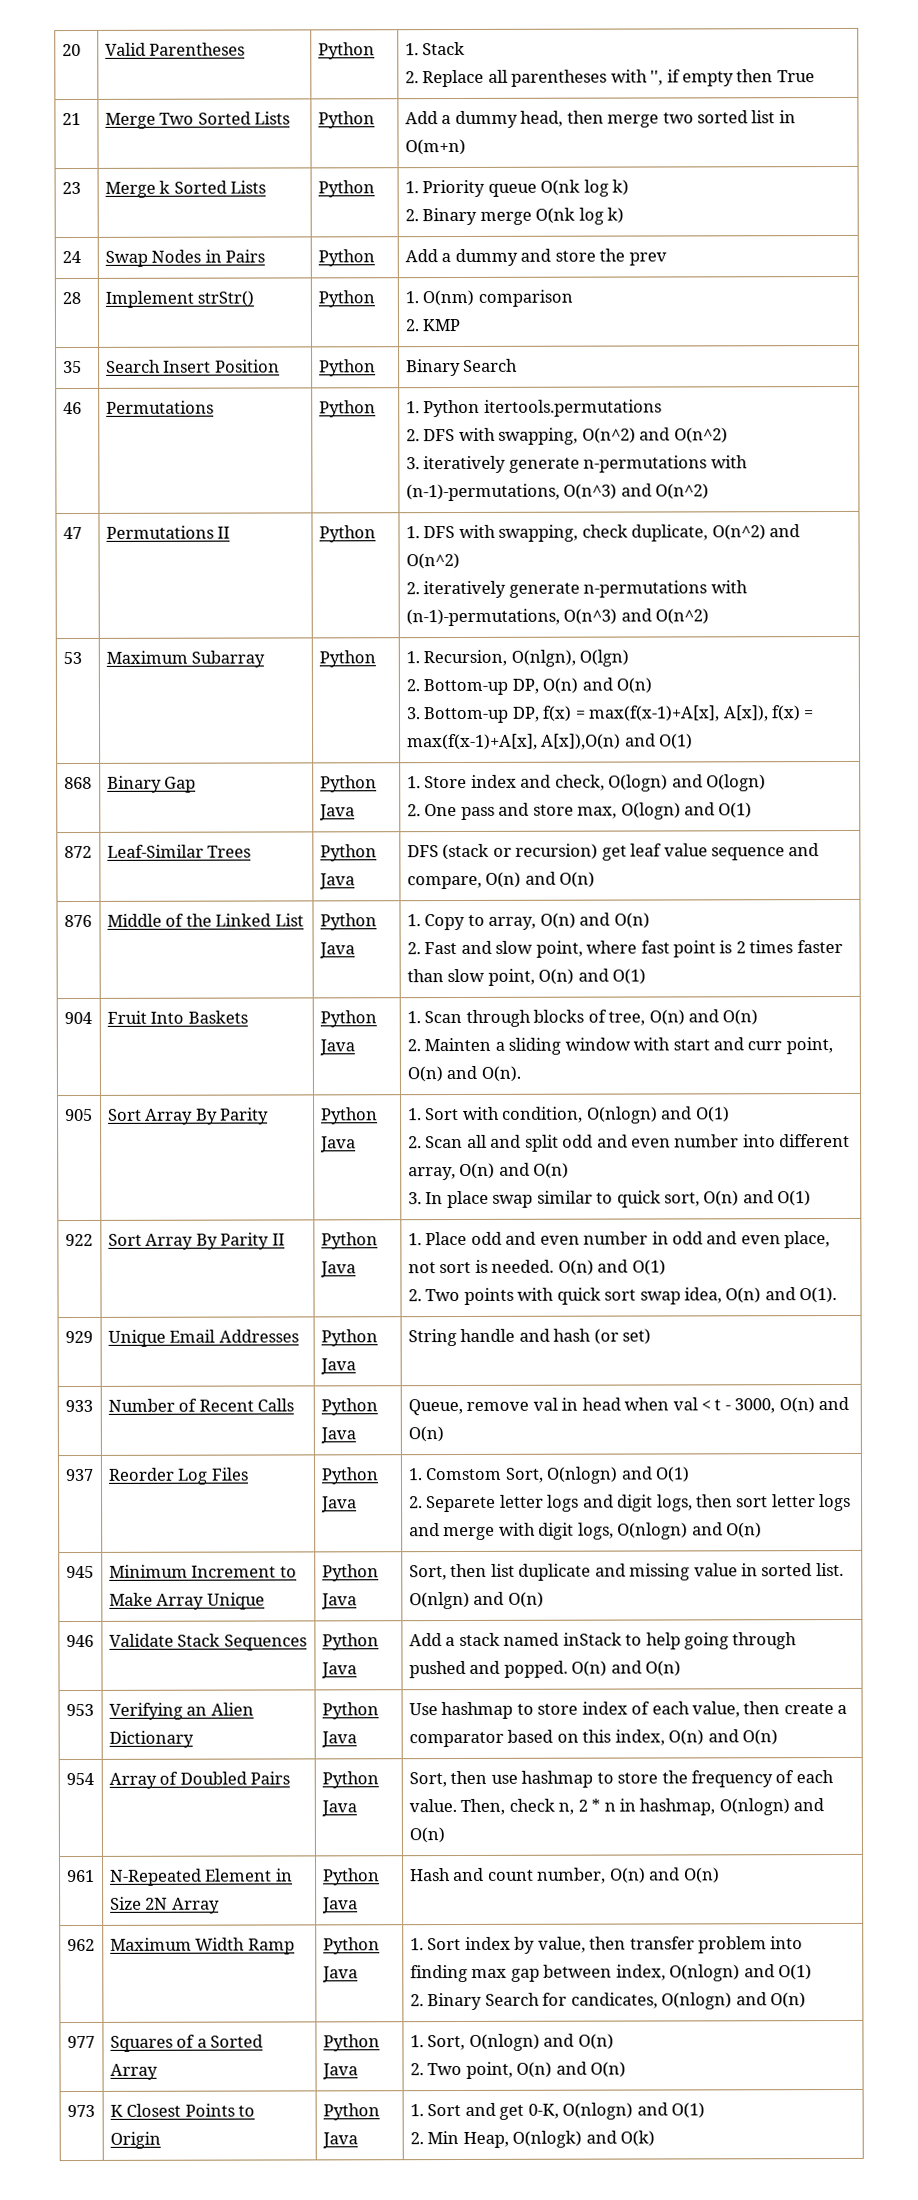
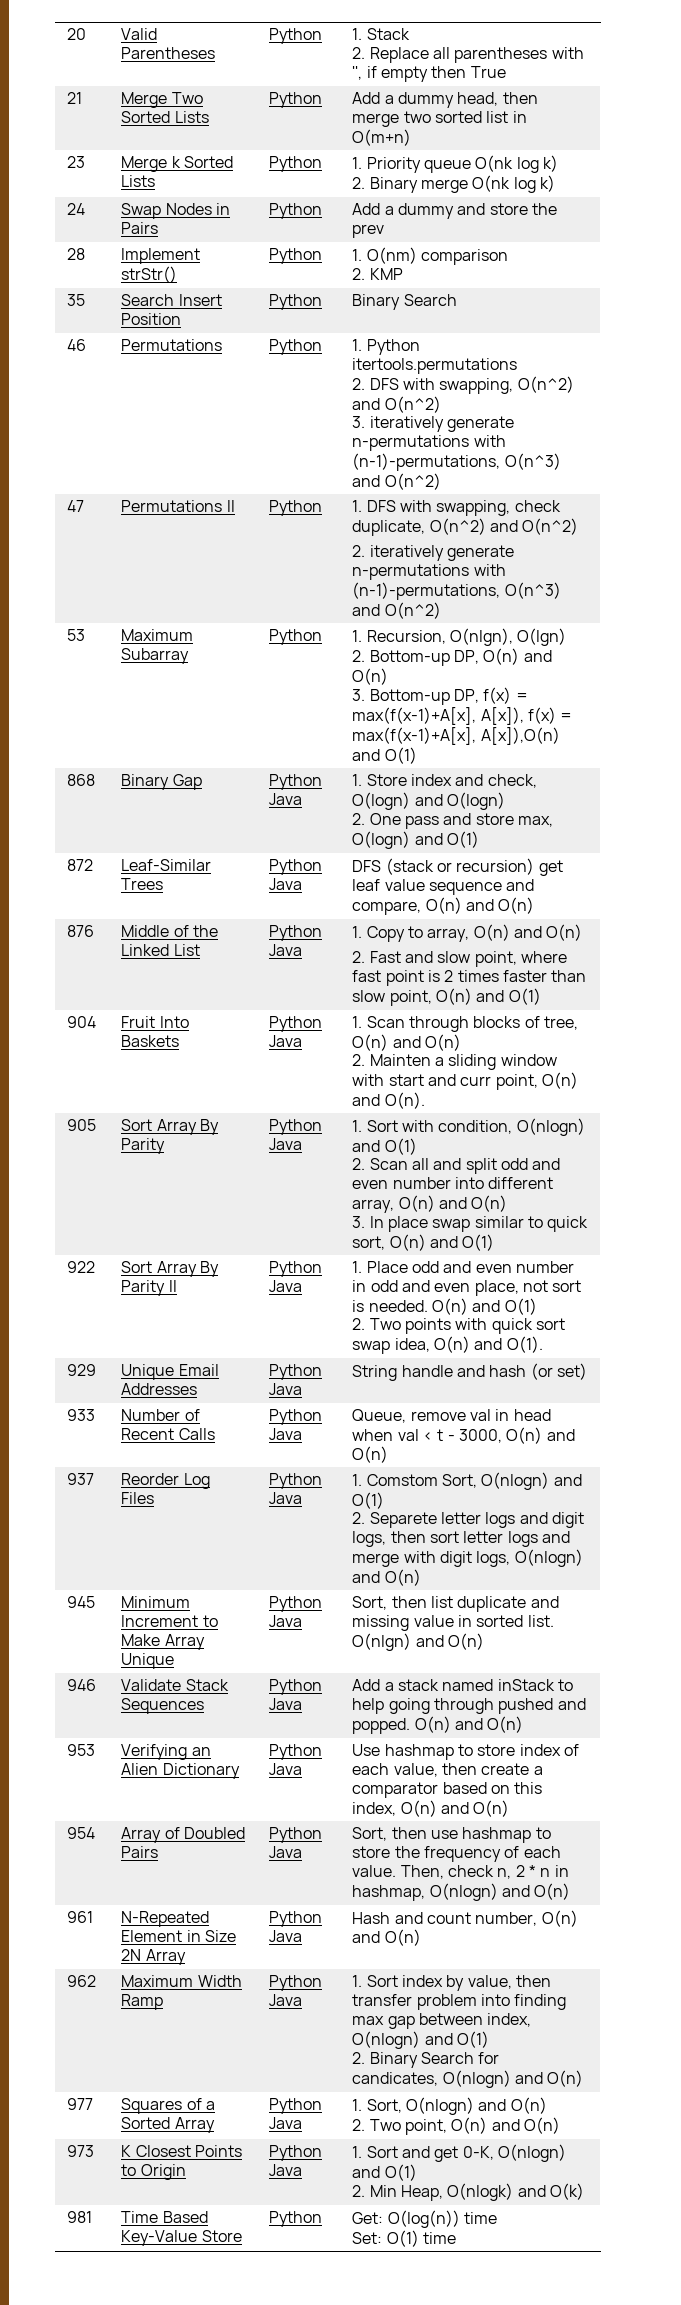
+ 981 | Time Based Key-Value Store | Python | Get: O(log(n)) time
+ Set: O(1) time

